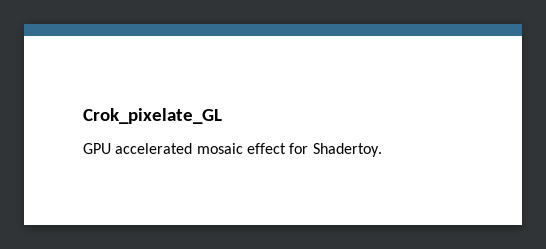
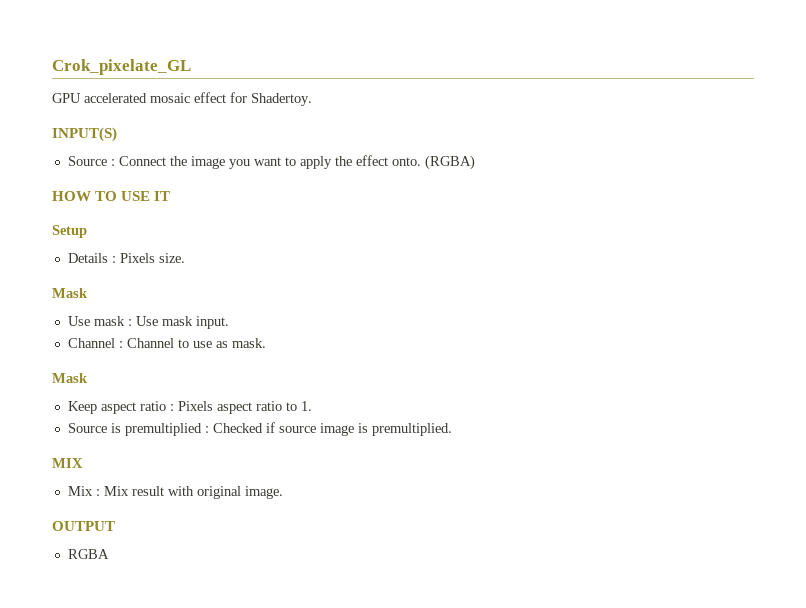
+ INPUT(S)
+ Source : Connect the image you want to apply the effect onto. (RGBA)
+ HOW TO USE IT
+ Setup
+ Details : Pixels size.
+ Mask
+ Use mask : Use mask input.
+ Channel : Channel to use as mask.
+ Mask
+ Keep aspect ratio : Pixels aspect ratio to 1.
+ Source is premultiplied : Checked if source image is premultiplied.
+ MIX
+ Mix : Mix result with original image.
+ OUTPUT
+ RGBA

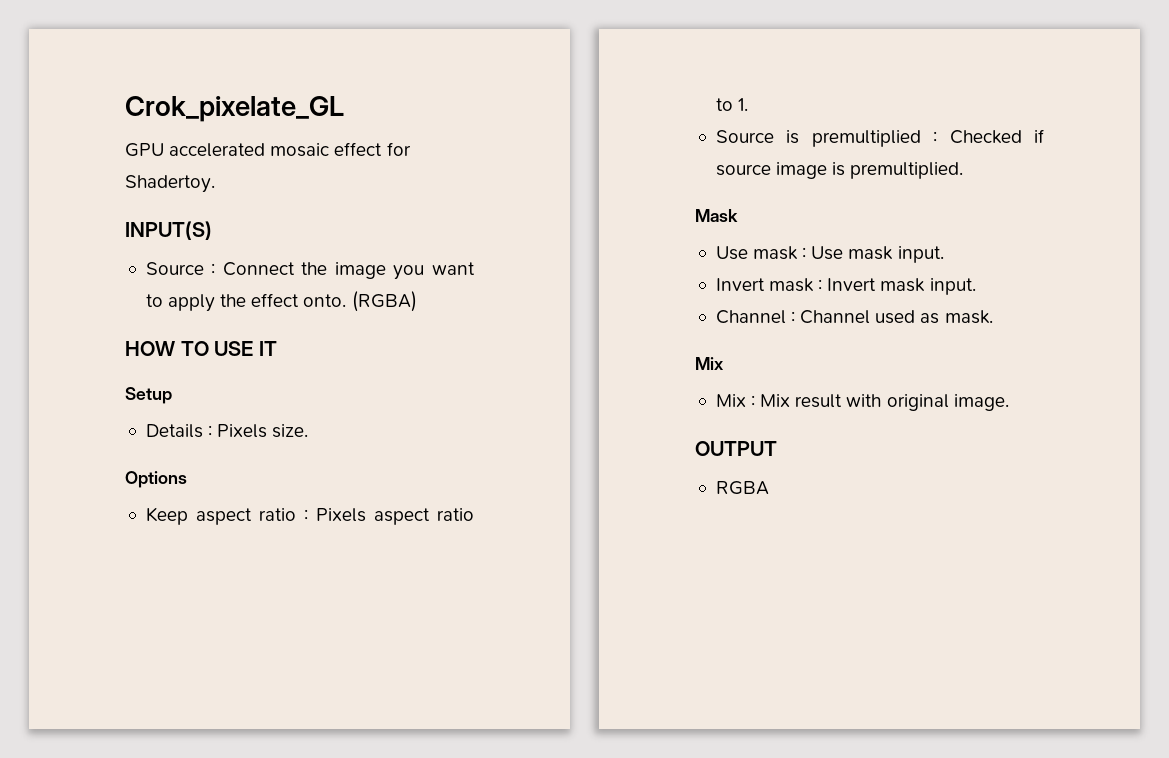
  Details : Pixels size.
- Mask
- Use mask : Use mask input.
- Channel : Channel to use as mask.
- Mask
+ Options
- MIX
+ Mask
+ Use mask : Use mask input.
+ Invert mask : Invert mask input.
+ Channel : Channel used as mask.
+ Mix

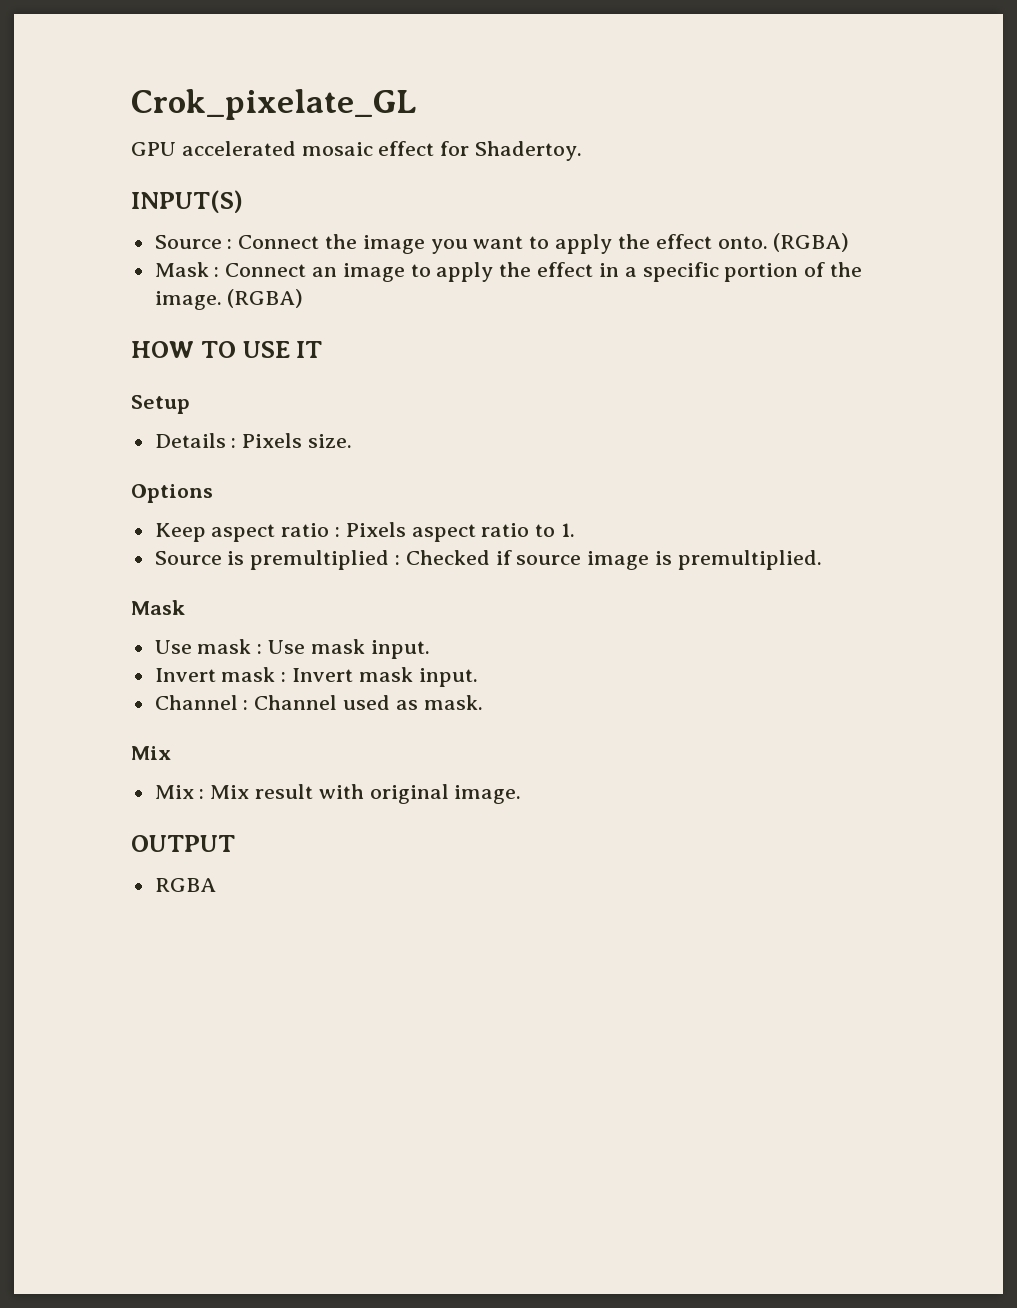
+ Mask : Connect an image to apply the effect in a specific portion of the image. (RGBA)

